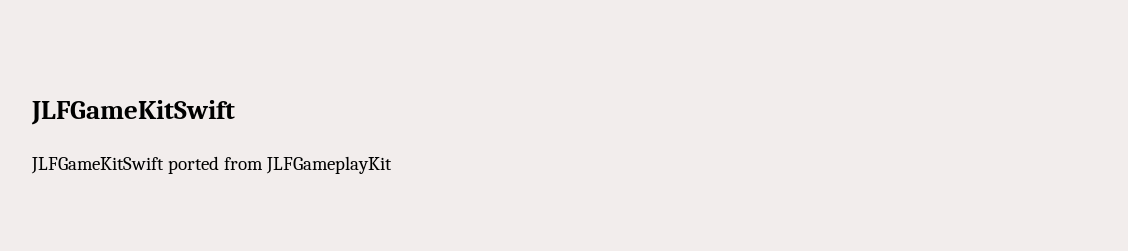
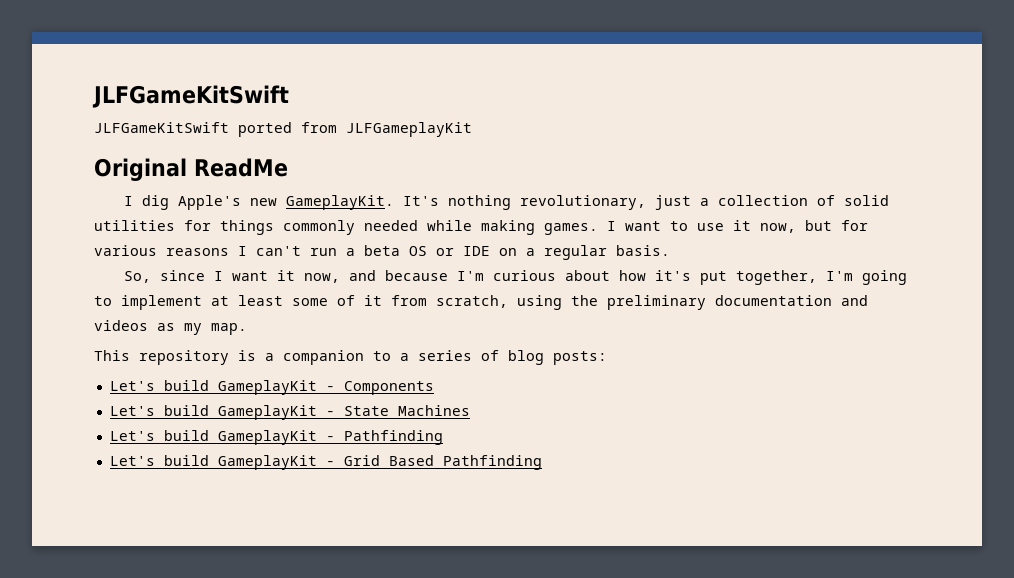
+ Original ReadMe
+ I dig Apple's new GameplayKit. It's nothing revolutionary, just a collection of solid utilities for things commonly needed while making games. I want to use it now, but for various reasons I can't run a beta OS or IDE on a regular basis.
+ So, since I want it now, and because I'm curious about how it's put together, I'm going to implement at least some of it from scratch, using the preliminary documentation and videos as my map.
+ This repository is a companion to a series of blog posts:
+ Let's build GameplayKit - Components
+ Let's build GameplayKit - State Machines
+ Let's build GameplayKit - Pathfinding
+ Let's build GameplayKit - Grid Based Pathfinding

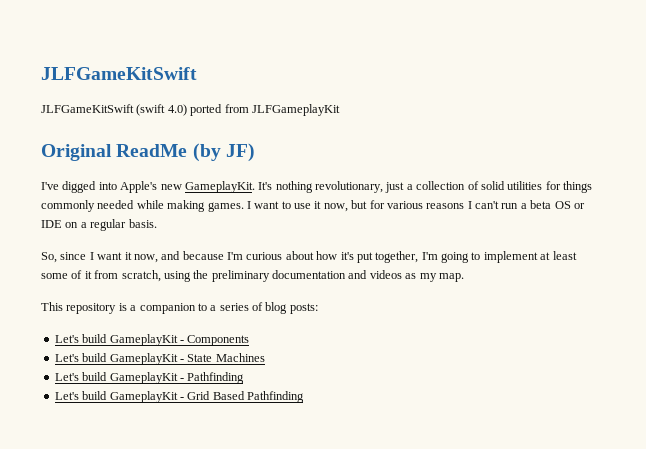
- JLFGameKitSwift ported from JLFGameplayKit
+ JLFGameKitSwift (swift 4.0) ported from JLFGameplayKit
- Original ReadMe
- I dig Apple's new GameplayKit.
+ Original ReadMe (by JF)
+ I've digged into Apple's new GameplayKit.

